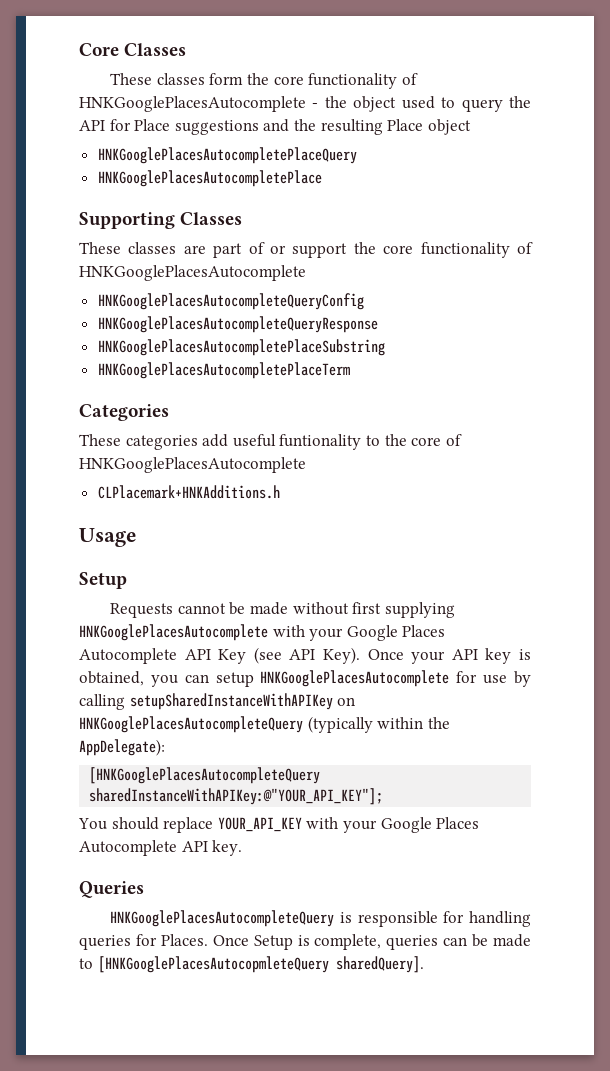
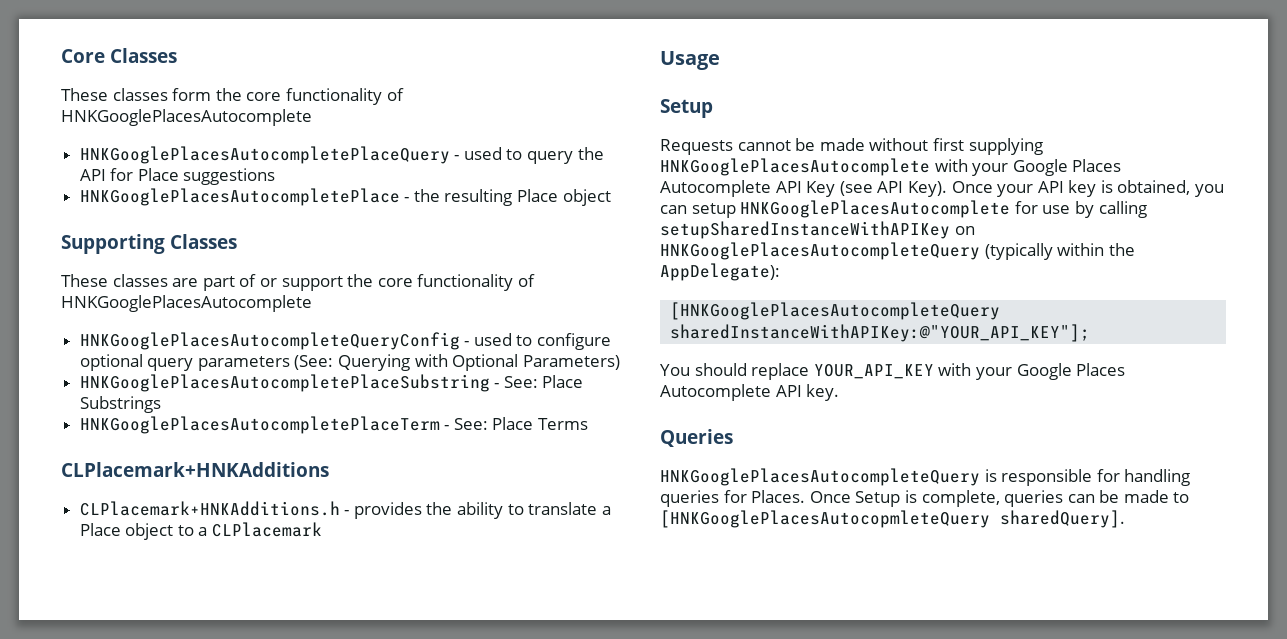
- These classes form the core functionality of HNKGooglePlacesAutocomplete - the object used to query the API for Place suggestions and the resulting Place object
+ These classes form the core functionality of HNKGooglePlacesAutocomplete
+ HNKGooglePlacesAutocompletePlaceQuery - used to query the API for Place suggestions
+ HNKGooglePlacesAutocompletePlace - the resulting Place object
- HNKGooglePlacesAutocompletePlaceQuery
- HNKGooglePlacesAutocompletePlace
- HNKGooglePlacesAutocompleteQueryConfig
- HNKGooglePlacesAutocompleteQueryResponse
- HNKGooglePlacesAutocompletePlaceSubstring
- HNKGooglePlacesAutocompletePlaceTerm
- Categories
- These categories add useful funtionality to the core of HNKGooglePlacesAutocomplete
- CLPlacemark+HNKAdditions.h
+ HNKGooglePlacesAutocompleteQueryConfig - used to configure optional query parameters (See: Querying with Optional Parameters)
+ HNKGooglePlacesAutocompletePlaceSubstring - See: Place Substrings
+ HNKGooglePlacesAutocompletePlaceTerm - See: Place Terms
+ CLPlacemark+HNKAdditions
+ CLPlacemark+HNKAdditions.h - provides the ability to translate a Place object to a CLPlacemark

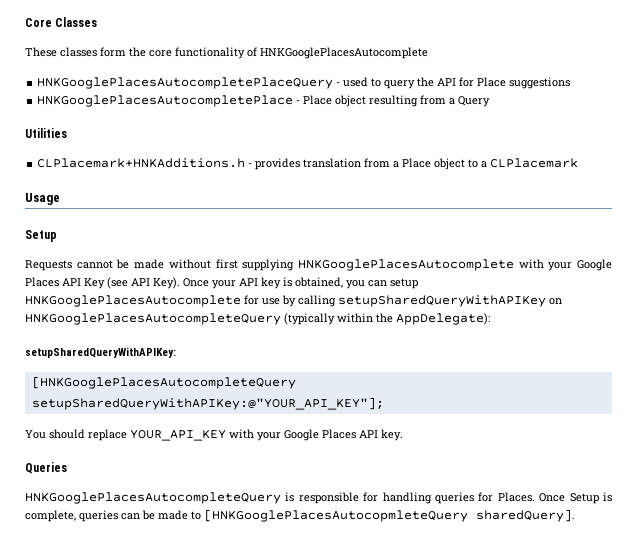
- HNKGooglePlacesAutocompletePlace - the resulting Place object
- Supporting Classes
- These classes are part of or support the core functionality of HNKGooglePlacesAutocomplete
- HNKGooglePlacesAutocompleteQueryConfig - used to configure optional query parameters (See: Querying with Optional Parameters)
- HNKGooglePlacesAutocompletePlaceSubstring - See: Place Substrings
- HNKGooglePlacesAutocompletePlaceTerm - See: Place Terms
- CLPlacemark+HNKAdditions
+ HNKGooglePlacesAutocompletePlace - Place object resulting from a Query
+ Utilities
- CLPlacemark+HNKAdditions.h - provides the ability to translate a Place object to a CLPlacemark
+ CLPlacemark+HNKAdditions.h - provides translation from a Place object to a CLPlacemark
- Requests cannot be made without first supplying HNKGooglePlacesAutocomplete with your Google Places Autocomplete API Key (see API Key).
+ Requests cannot be made without first supplying HNKGooglePlacesAutocomplete with your Google Places API Key (see API Key).
- Once your API key is obtained, you can setup HNKGooglePlacesAutocomplete for use by calling setupSharedInstanceWithAPIKey on HNKGooglePlacesAutocompleteQuery (typically within the AppDelegate):
+ Once your API key is obtained, you can setup HNKGooglePlacesAutocomplete for use by calling setupSharedQueryWithAPIKey on HNKGooglePlacesAutocompleteQuery (typically within the AppDelegate):
+ setupSharedQueryWithAPIKey:
- [HNKGooglePlacesAutocompleteQuery sharedInstanceWithAPIKey:@"YOUR_API_KEY"];
+ [HNKGooglePlacesAutocompleteQuery setupSharedQueryWithAPIKey:@"YOUR_API_KEY"];
- You should replace YOUR_API_KEY with your Google Places Autocomplete API key.
+ You should replace YOUR_API_KEY with your Google Places API key.

